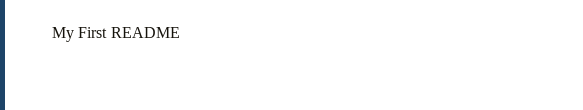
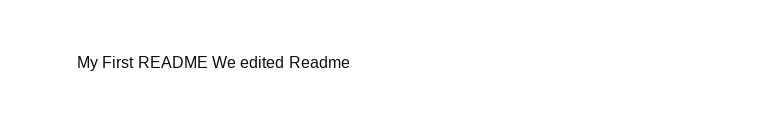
- My First README
+ My First README We edited Readme

